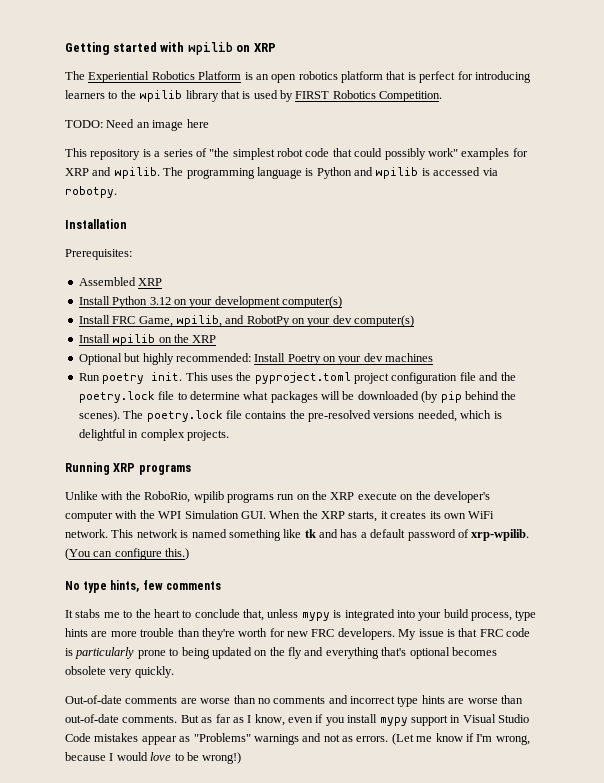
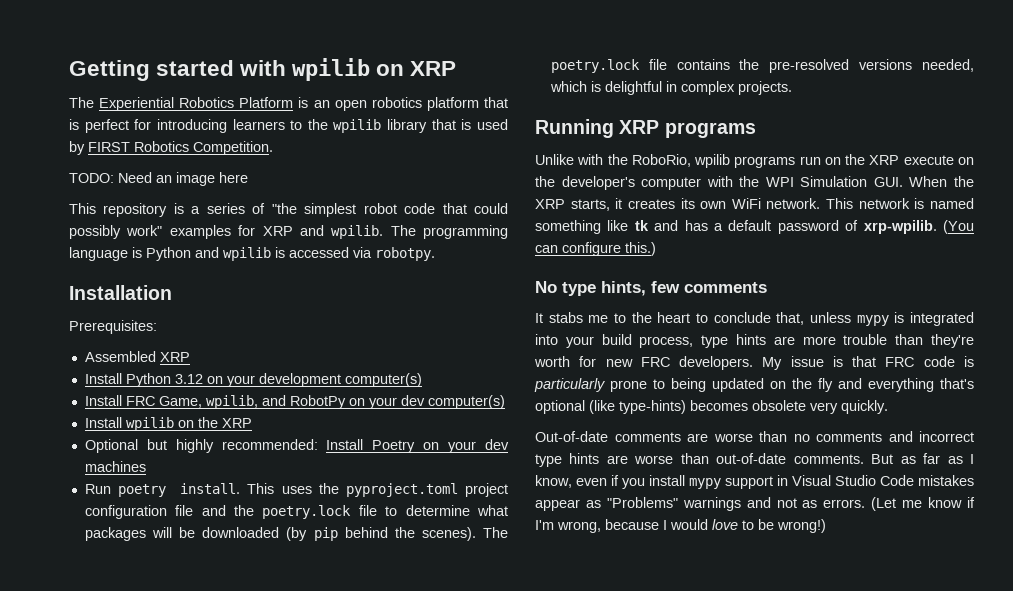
- Run poetry init.
+ Run poetry install.
- My issue is that FRC code is particularly prone to being updated on the fly and everything that's optional becomes obsolete very quickly.
+ My issue is that FRC code is particularly prone to being updated on the fly and everything that's optional (like type-hints) becomes obsolete very quickly.

